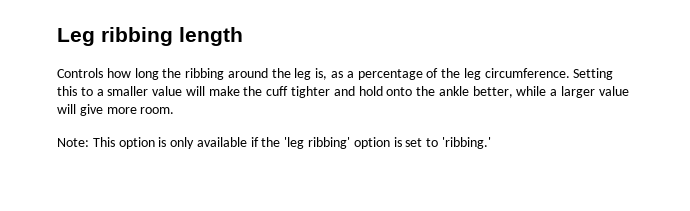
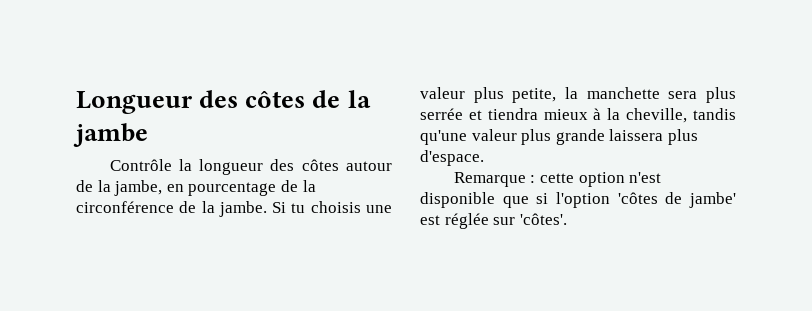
- Leg ribbing length
- Controls how long the ribbing around the leg is, as a percentage of the leg circumference. Setting this to a smaller value will make the cuff tighter and hold onto the ankle better, while a larger value will give more room.
- Note: This option is only available if the 'leg ribbing' option is set to 'ribbing.'
+ Longueur des côtes de la jambe
+ Contrôle la longueur des côtes autour de la jambe, en pourcentage de la circonférence de la jambe. Si tu choisis une valeur plus petite, la manchette sera plus serrée et tiendra mieux à la cheville, tandis qu'une valeur plus grande laissera plus d'espace.
+ Remarque : cette option n'est disponible que si l'option 'côtes de jambe' est réglée sur 'côtes'.

